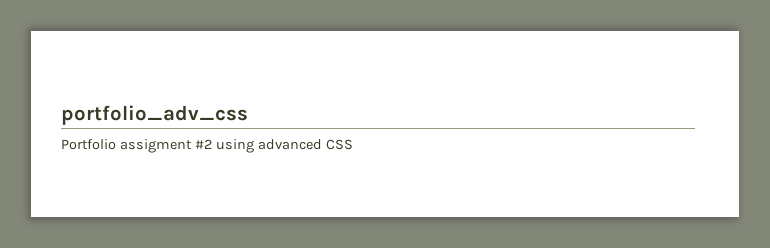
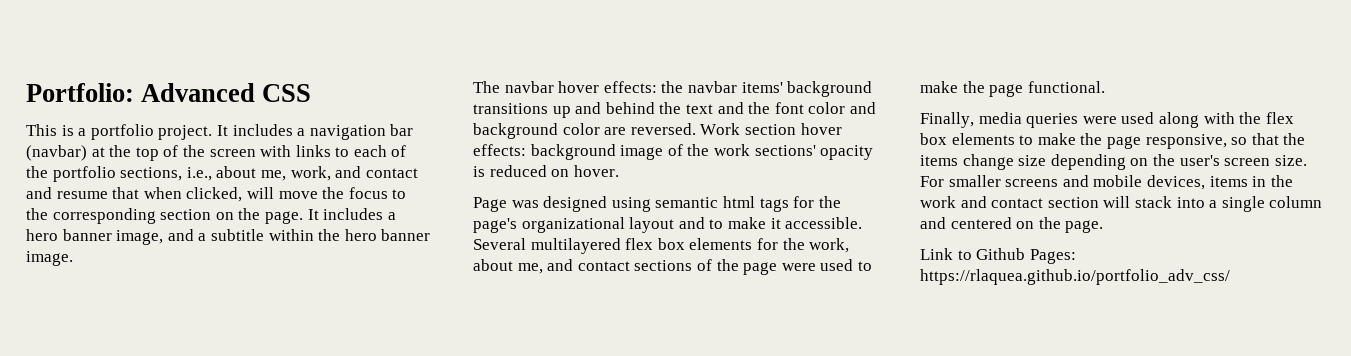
- portfolio_adv_css
- Portfolio assigment #2 using advanced CSS
+ Portfolio: Advanced CSS
+ This is a portfolio project. It includes a navigation bar (navbar) at the top of the screen with links to each of the portfolio sections, i.e., about me, work, and contact and resume that when clicked, will move the focus to the corresponding section on the page. It includes a hero banner image, and a subtitle within the hero banner image.
+ The navbar hover effects: the navbar items' background transitions up and behind the text and the font color and background color are reversed. Work section hover effects: background image of the work sections' opacity is reduced on hover.
+ Page was designed using semantic html tags for the page's organizational layout and to make it accessible. Several multilayered flex box elements for the work, about me, and contact sections of the page were used to make the page functional.
+ Finally, media queries were used along with the flex box elements to make the page responsive, so that the items change size depending on the user's screen size. For smaller screens and mobile devices, items in the work and contact section will stack into a single column and centered on the page.
+ Link to Github Pages: https://rlaquea.github.io/portfolio_adv_css/

